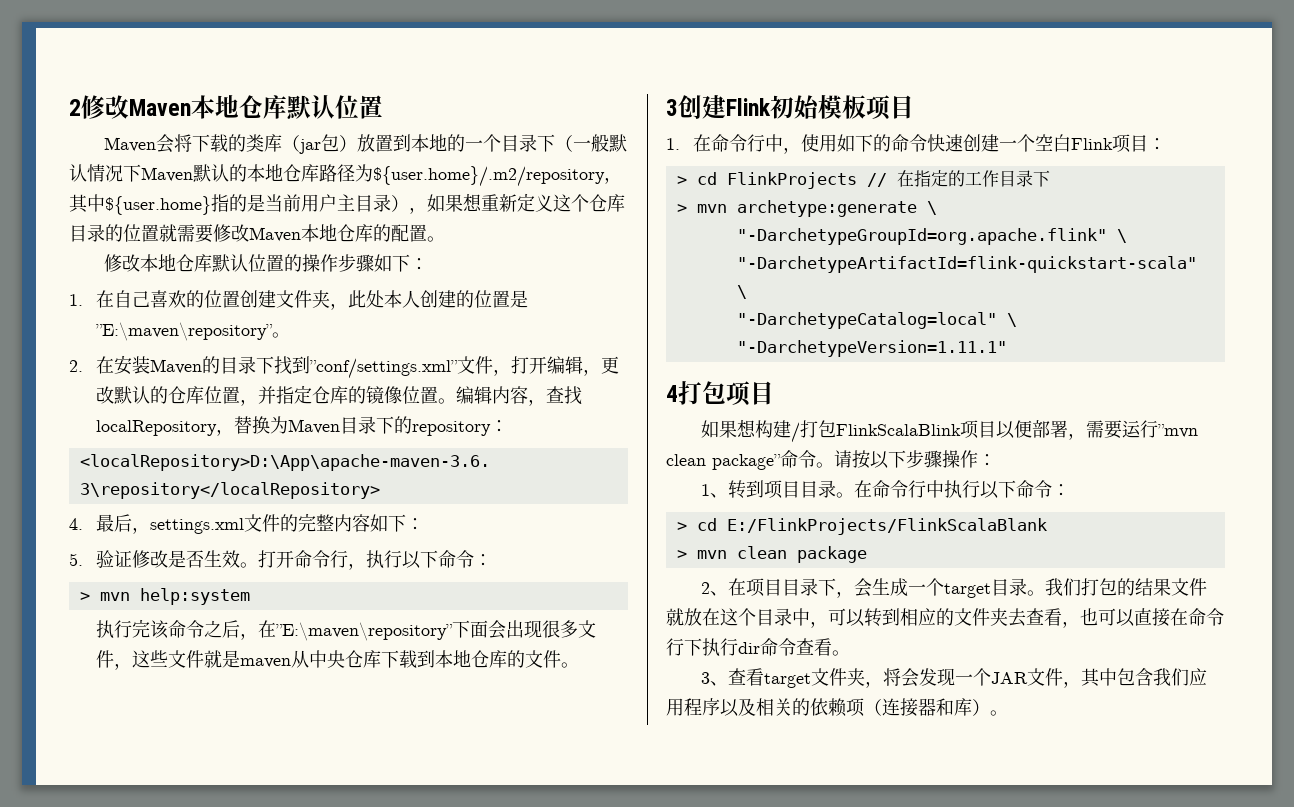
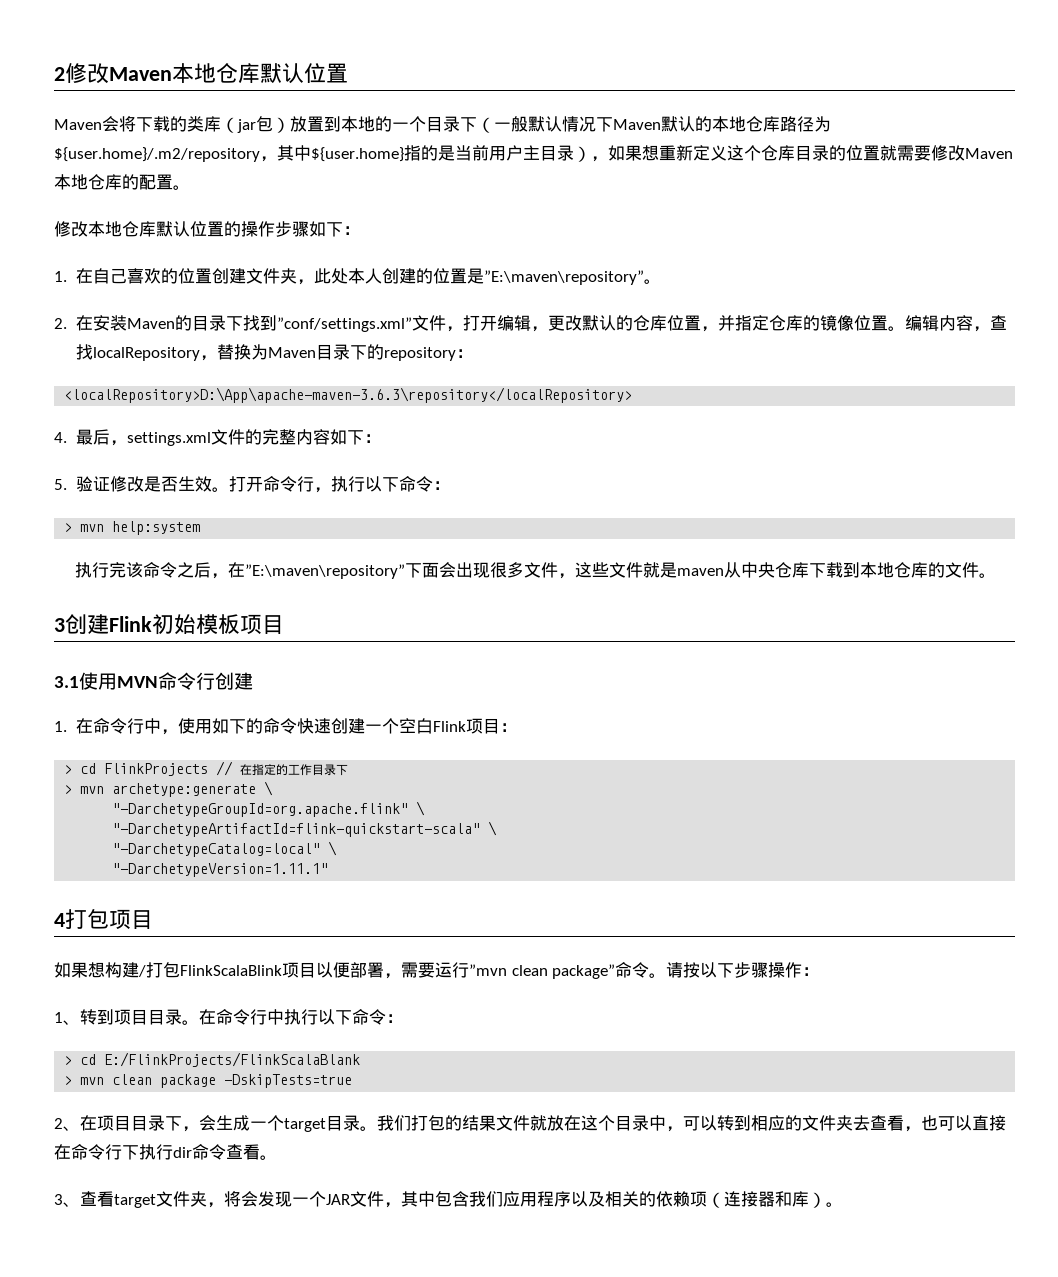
+ 3.1使用MVN命令行创建
- > mvn clean package
+ > mvn clean package -DskipTests=true

